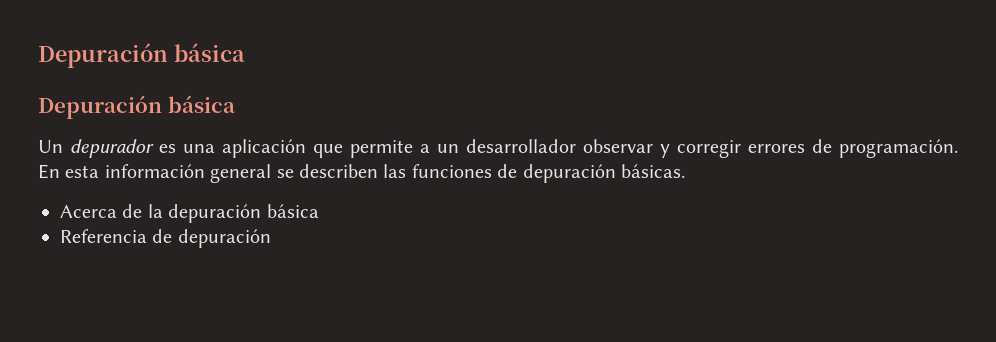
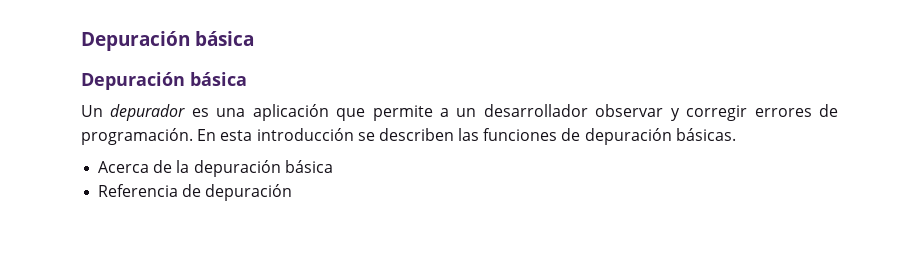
- En esta información general se describen las funciones de depuración básicas.
+ En esta introducción se describen las funciones de depuración básicas.

